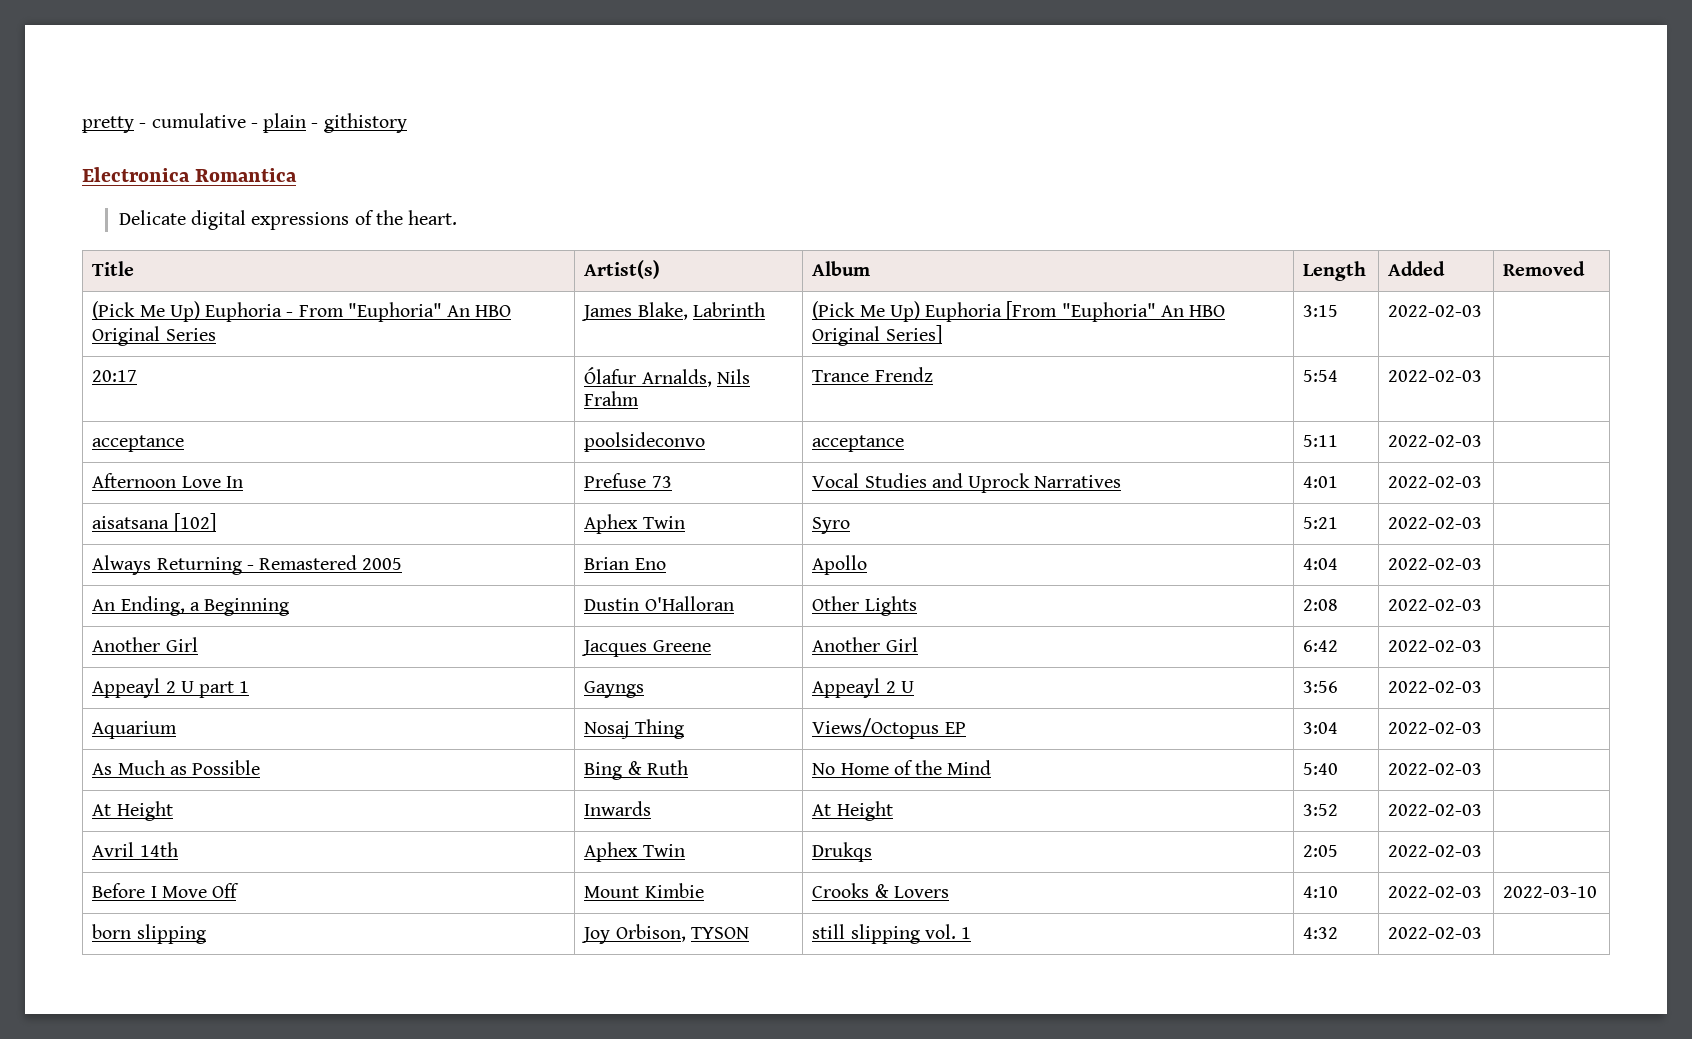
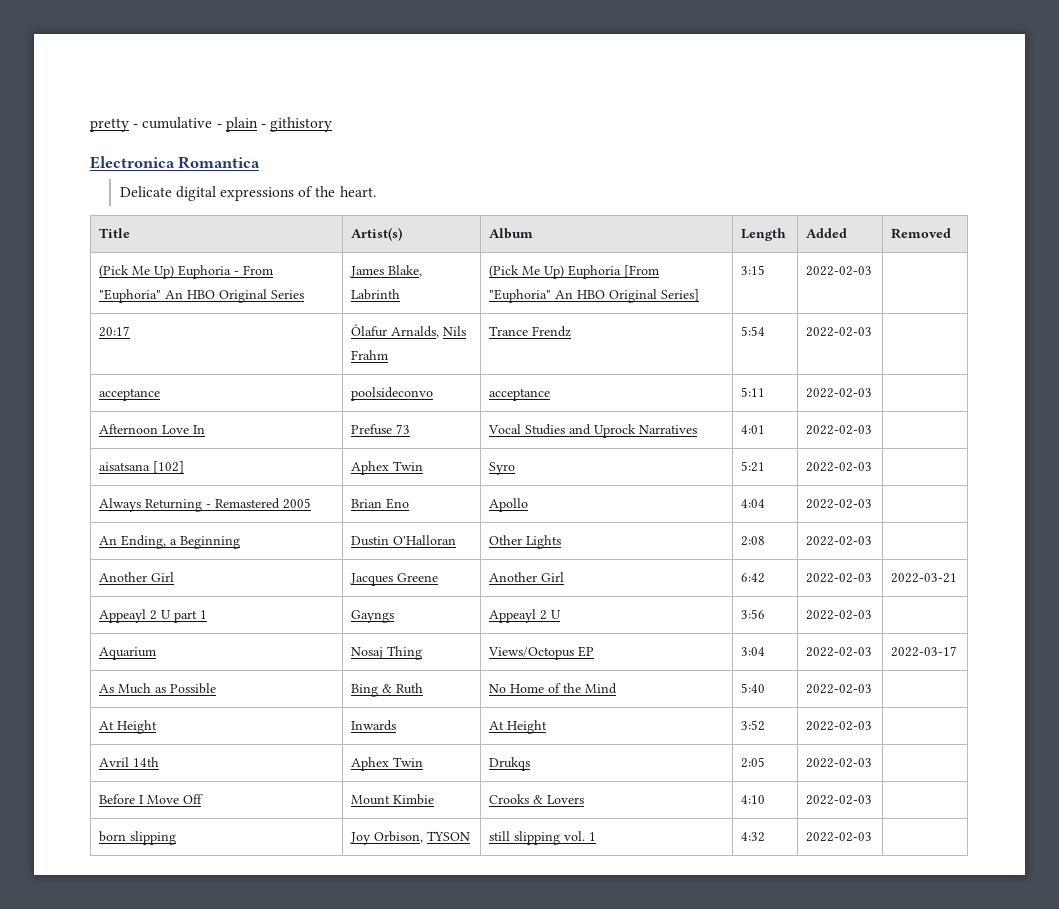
- Another Girl | Jacques Greene | Another Girl | 6:42 | 2022-02-03 |
+ Another Girl | Jacques Greene | Another Girl | 6:42 | 2022-02-03 | 2022-03-21
- Aquarium | Nosaj Thing | Views/Octopus EP | 3:04 | 2022-02-03 |
+ Aquarium | Nosaj Thing | Views/Octopus EP | 3:04 | 2022-02-03 | 2022-03-17
- Before I Move Off | Mount Kimbie | Crooks & Lovers | 4:10 | 2022-02-03 | 2022-03-10
+ Before I Move Off | Mount Kimbie | Crooks & Lovers | 4:10 | 2022-02-03 |

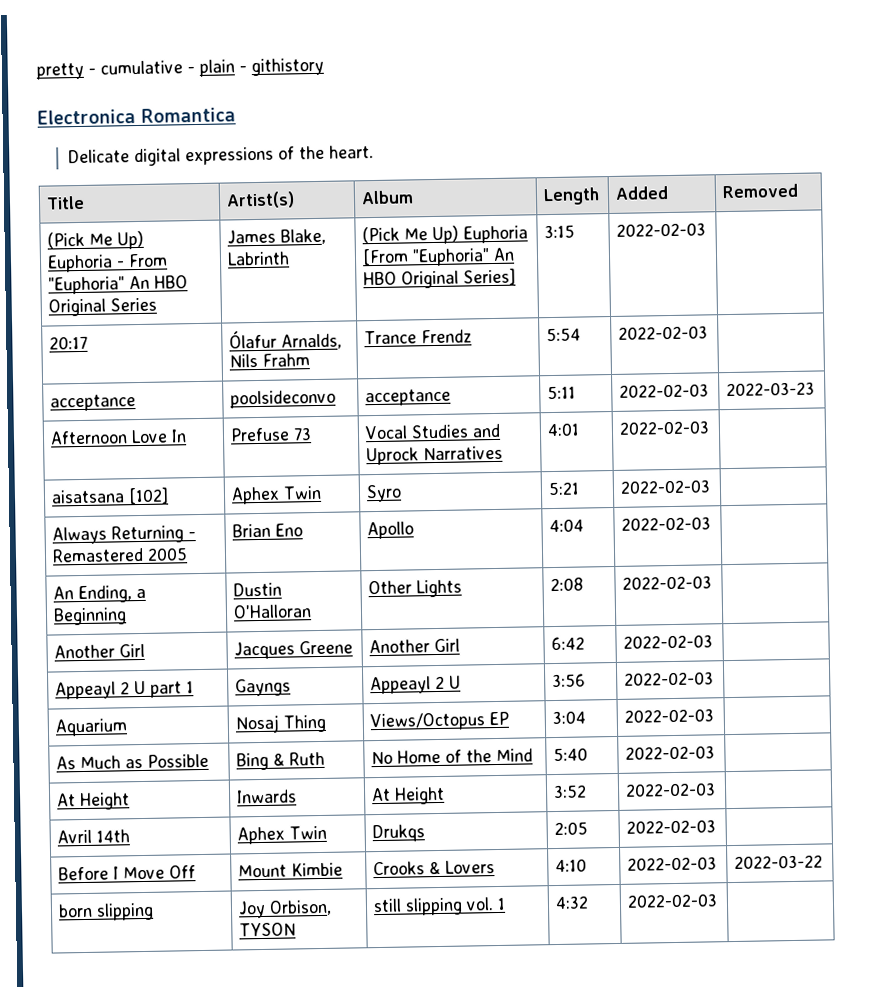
- acceptance | poolsideconvo | acceptance | 5:11 | 2022-02-03 |
+ acceptance | poolsideconvo | acceptance | 5:11 | 2022-02-03 | 2022-03-23
- Another Girl | Jacques Greene | Another Girl | 6:42 | 2022-02-03 | 2022-03-21
+ Another Girl | Jacques Greene | Another Girl | 6:42 | 2022-02-03 |
- Aquarium | Nosaj Thing | Views/Octopus EP | 3:04 | 2022-02-03 | 2022-03-17
+ Aquarium | Nosaj Thing | Views/Octopus EP | 3:04 | 2022-02-03 |
- Before I Move Off | Mount Kimbie | Crooks & Lovers | 4:10 | 2022-02-03 |
+ Before I Move Off | Mount Kimbie | Crooks & Lovers | 4:10 | 2022-02-03 | 2022-03-22

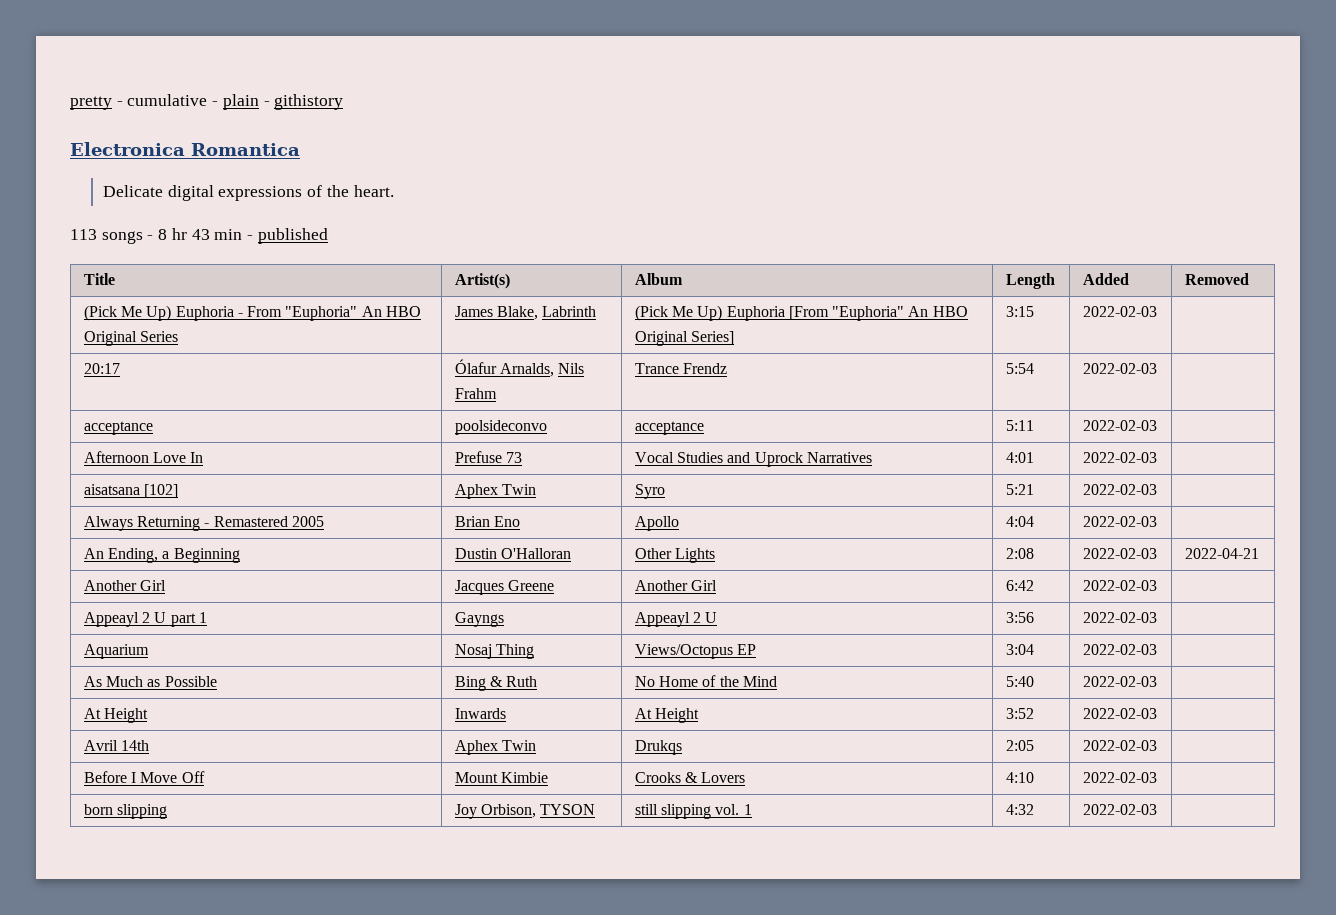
+ 113 songs - 8 hr 43 min - published
- acceptance | poolsideconvo | acceptance | 5:11 | 2022-02-03 | 2022-03-23
+ acceptance | poolsideconvo | acceptance | 5:11 | 2022-02-03 |
- An Ending, a Beginning | Dustin O'Halloran | Other Lights | 2:08 | 2022-02-03 |
+ An Ending, a Beginning | Dustin O'Halloran | Other Lights | 2:08 | 2022-02-03 | 2022-04-21
- Before I Move Off | Mount Kimbie | Crooks & Lovers | 4:10 | 2022-02-03 | 2022-03-22
+ Before I Move Off | Mount Kimbie | Crooks & Lovers | 4:10 | 2022-02-03 |

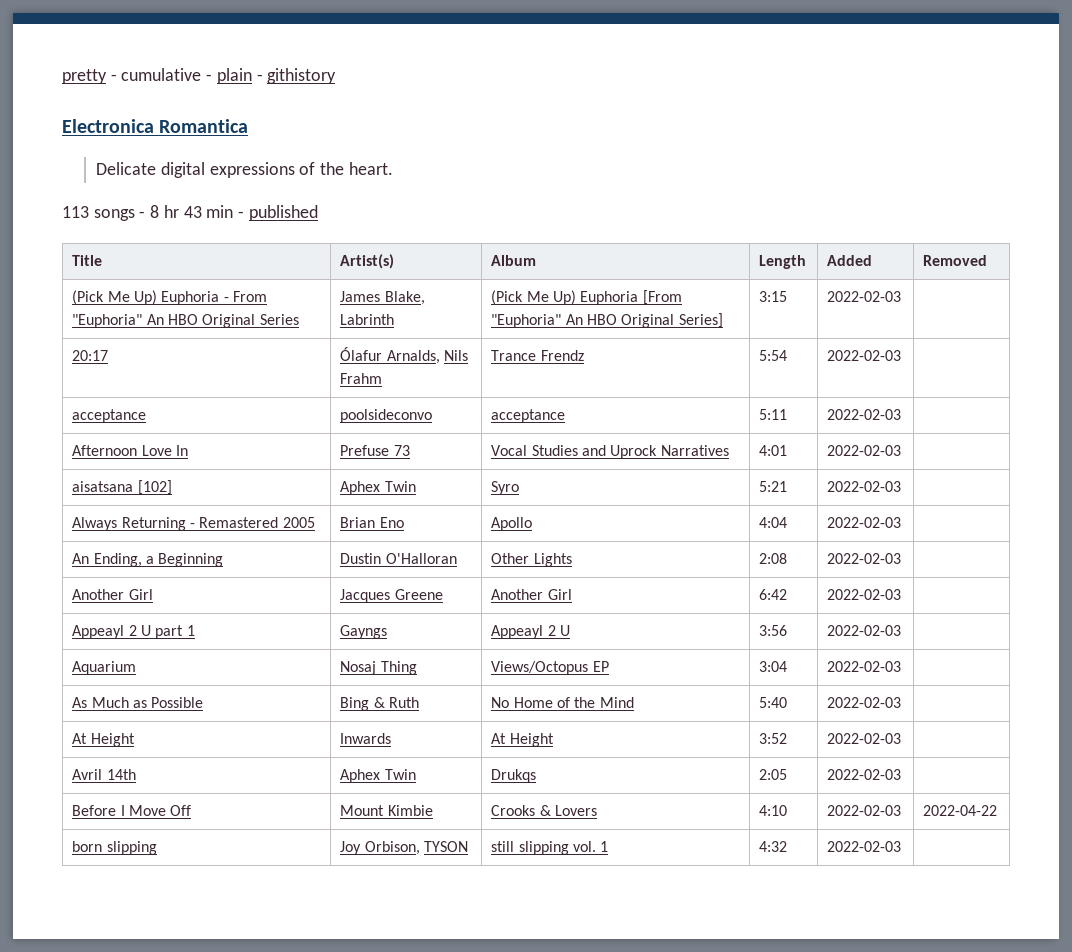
- An Ending, a Beginning | Dustin O'Halloran | Other Lights | 2:08 | 2022-02-03 | 2022-04-21
+ An Ending, a Beginning | Dustin O'Halloran | Other Lights | 2:08 | 2022-02-03 |
- Before I Move Off | Mount Kimbie | Crooks & Lovers | 4:10 | 2022-02-03 |
+ Before I Move Off | Mount Kimbie | Crooks & Lovers | 4:10 | 2022-02-03 | 2022-04-22

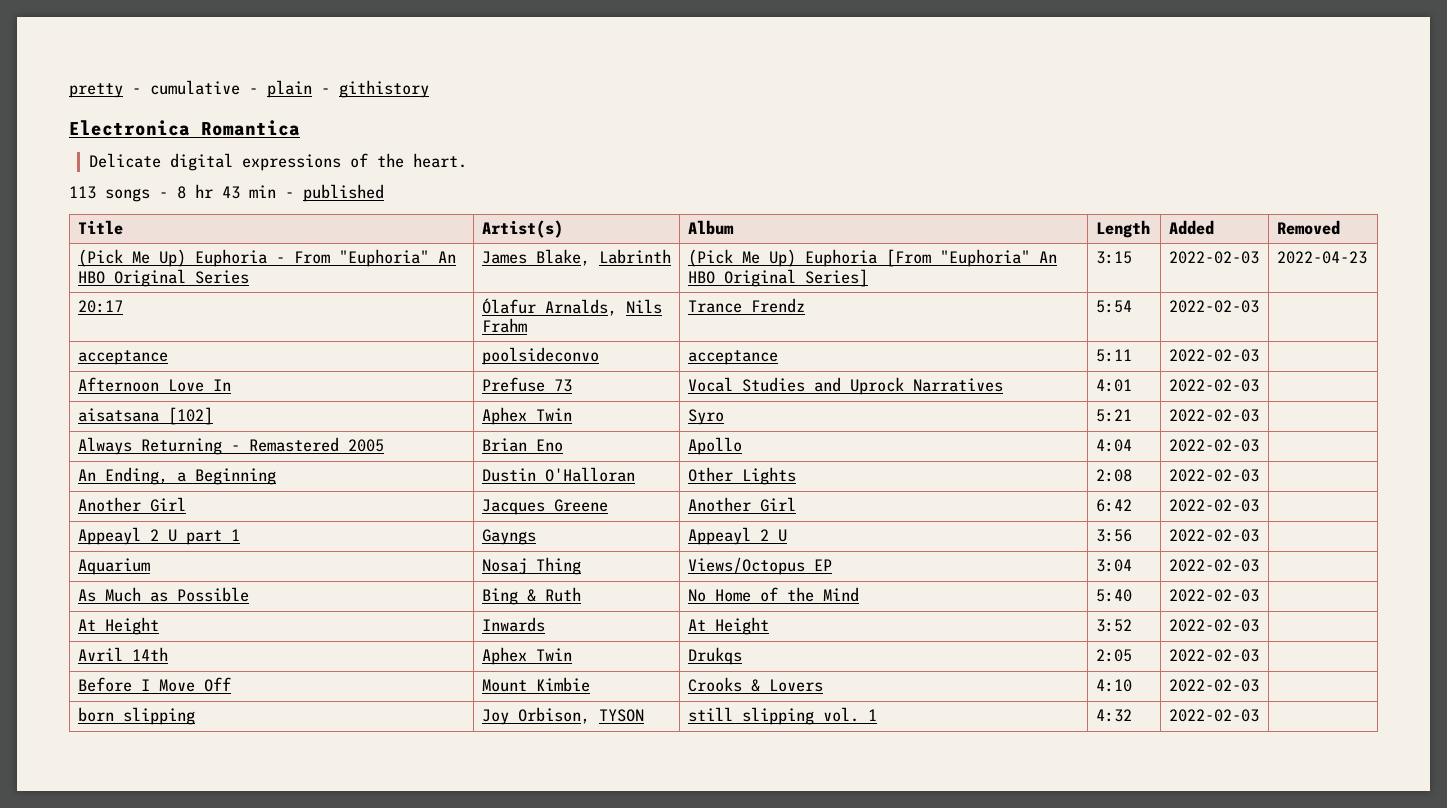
- (Pick Me Up) Euphoria - From "Euphoria" An HBO Original Series | James Blake, Labrinth | (Pick Me Up) Euphoria [From "Euphoria" An HBO Original Series] | 3:15 | 2022-02-03 |
+ (Pick Me Up) Euphoria - From "Euphoria" An HBO Original Series | James Blake, Labrinth | (Pick Me Up) Euphoria [From "Euphoria" An HBO Original Series] | 3:15 | 2022-02-03 | 2022-04-23
- Before I Move Off | Mount Kimbie | Crooks & Lovers | 4:10 | 2022-02-03 | 2022-04-22
+ Before I Move Off | Mount Kimbie | Crooks & Lovers | 4:10 | 2022-02-03 |

